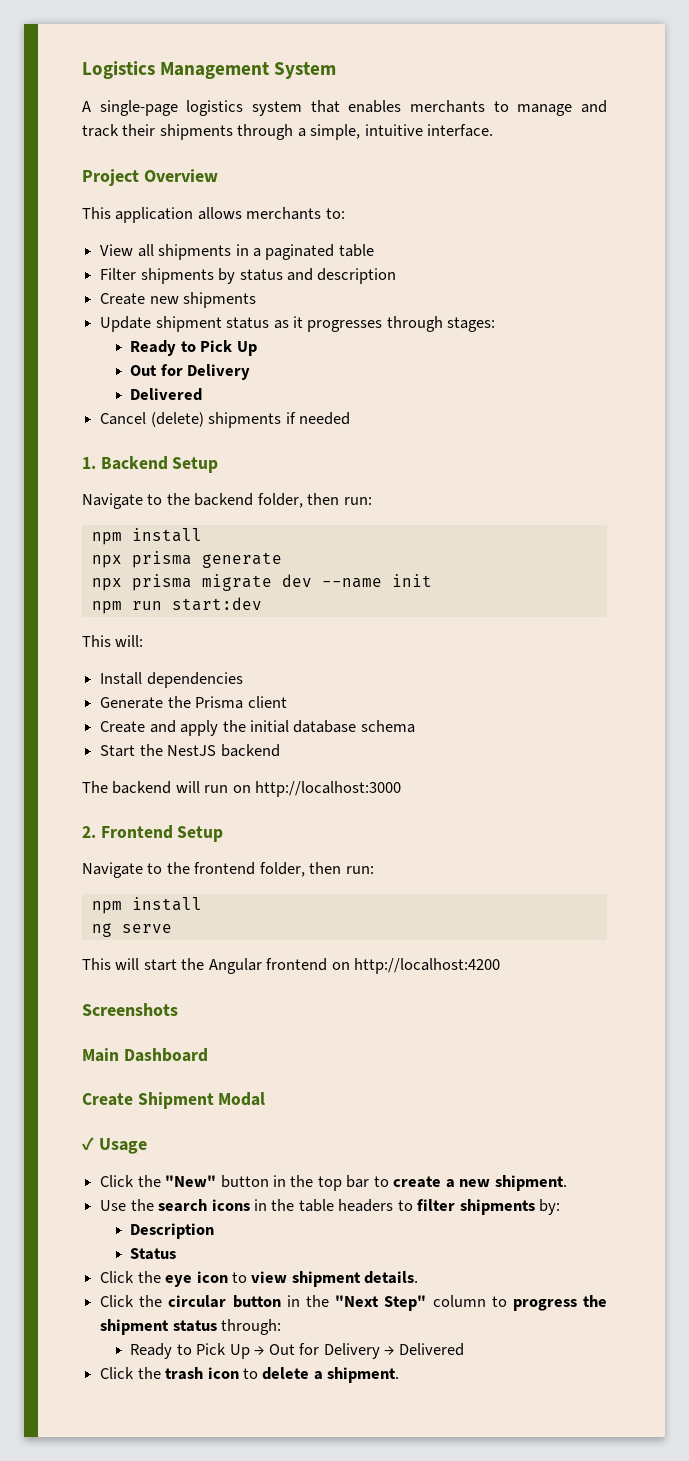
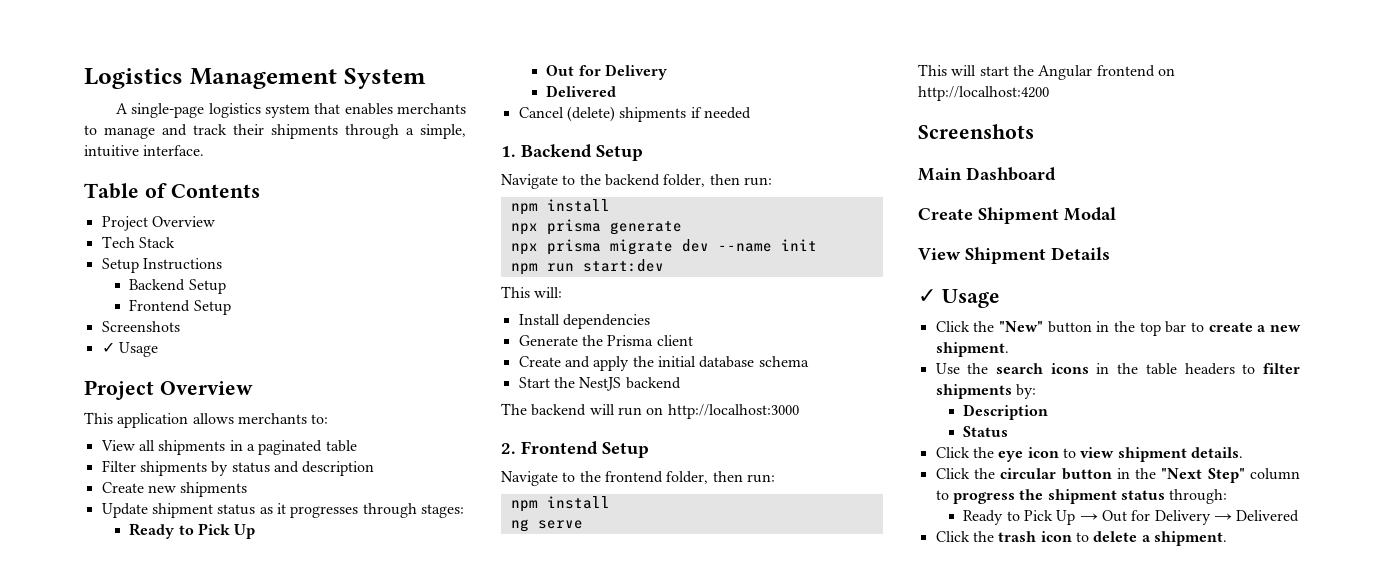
+ Table of Contents
+ Project Overview
+ Tech Stack
+ Setup Instructions
+ Backend Setup
+ Frontend Setup
+ Screenshots
+ ✓ Usage
+ View Shipment Details

